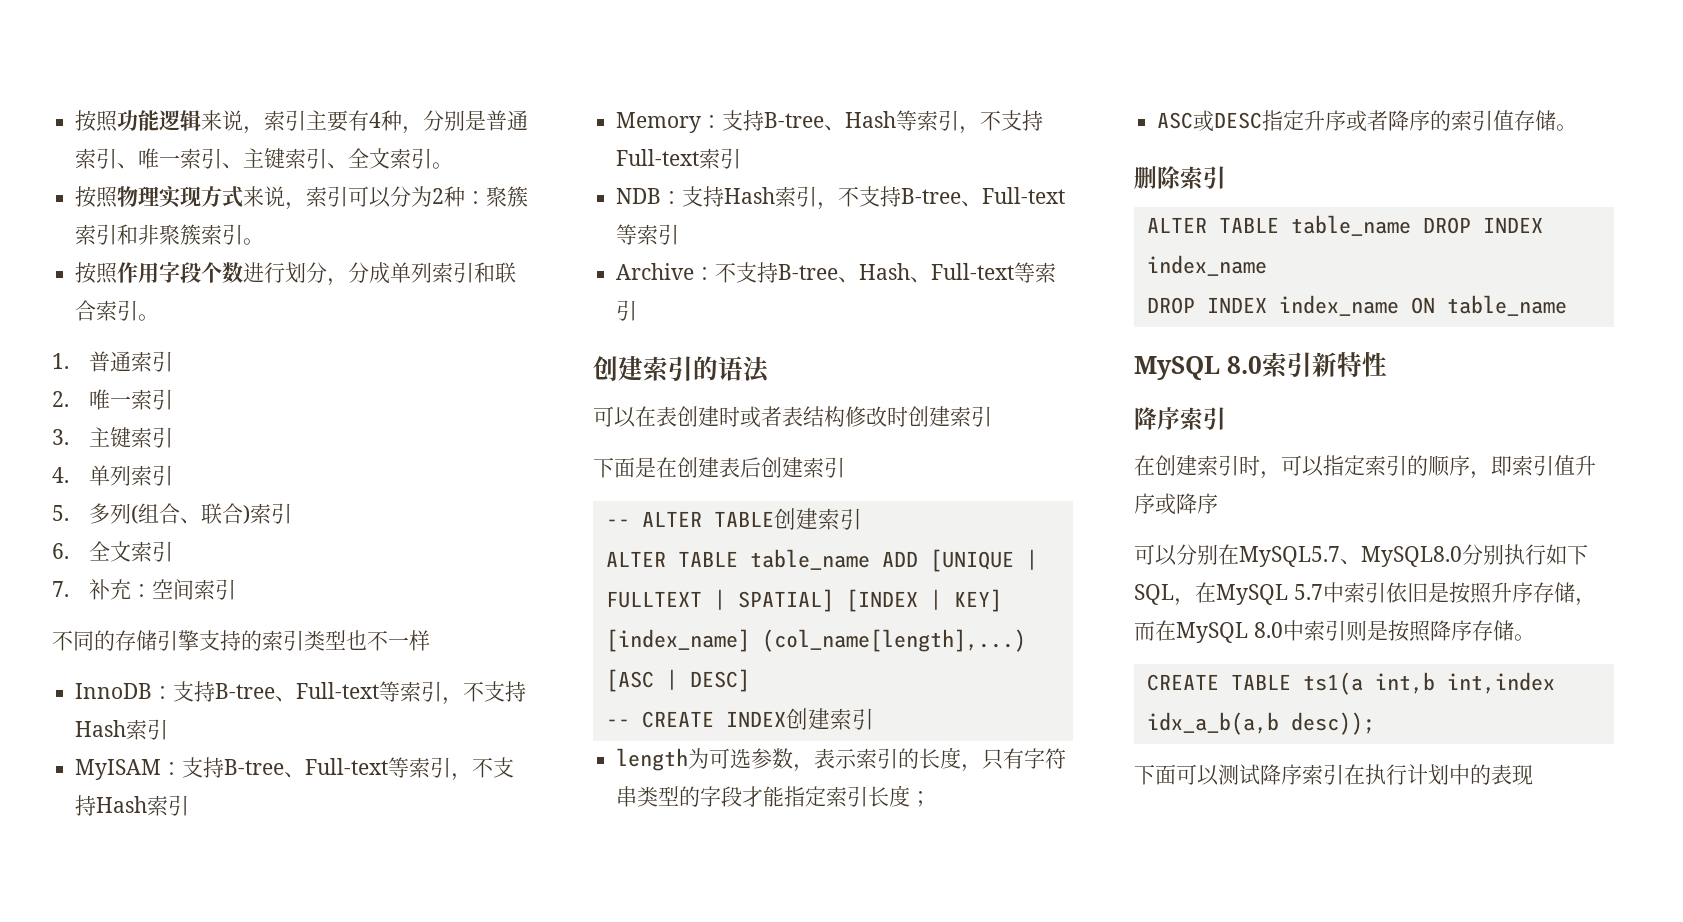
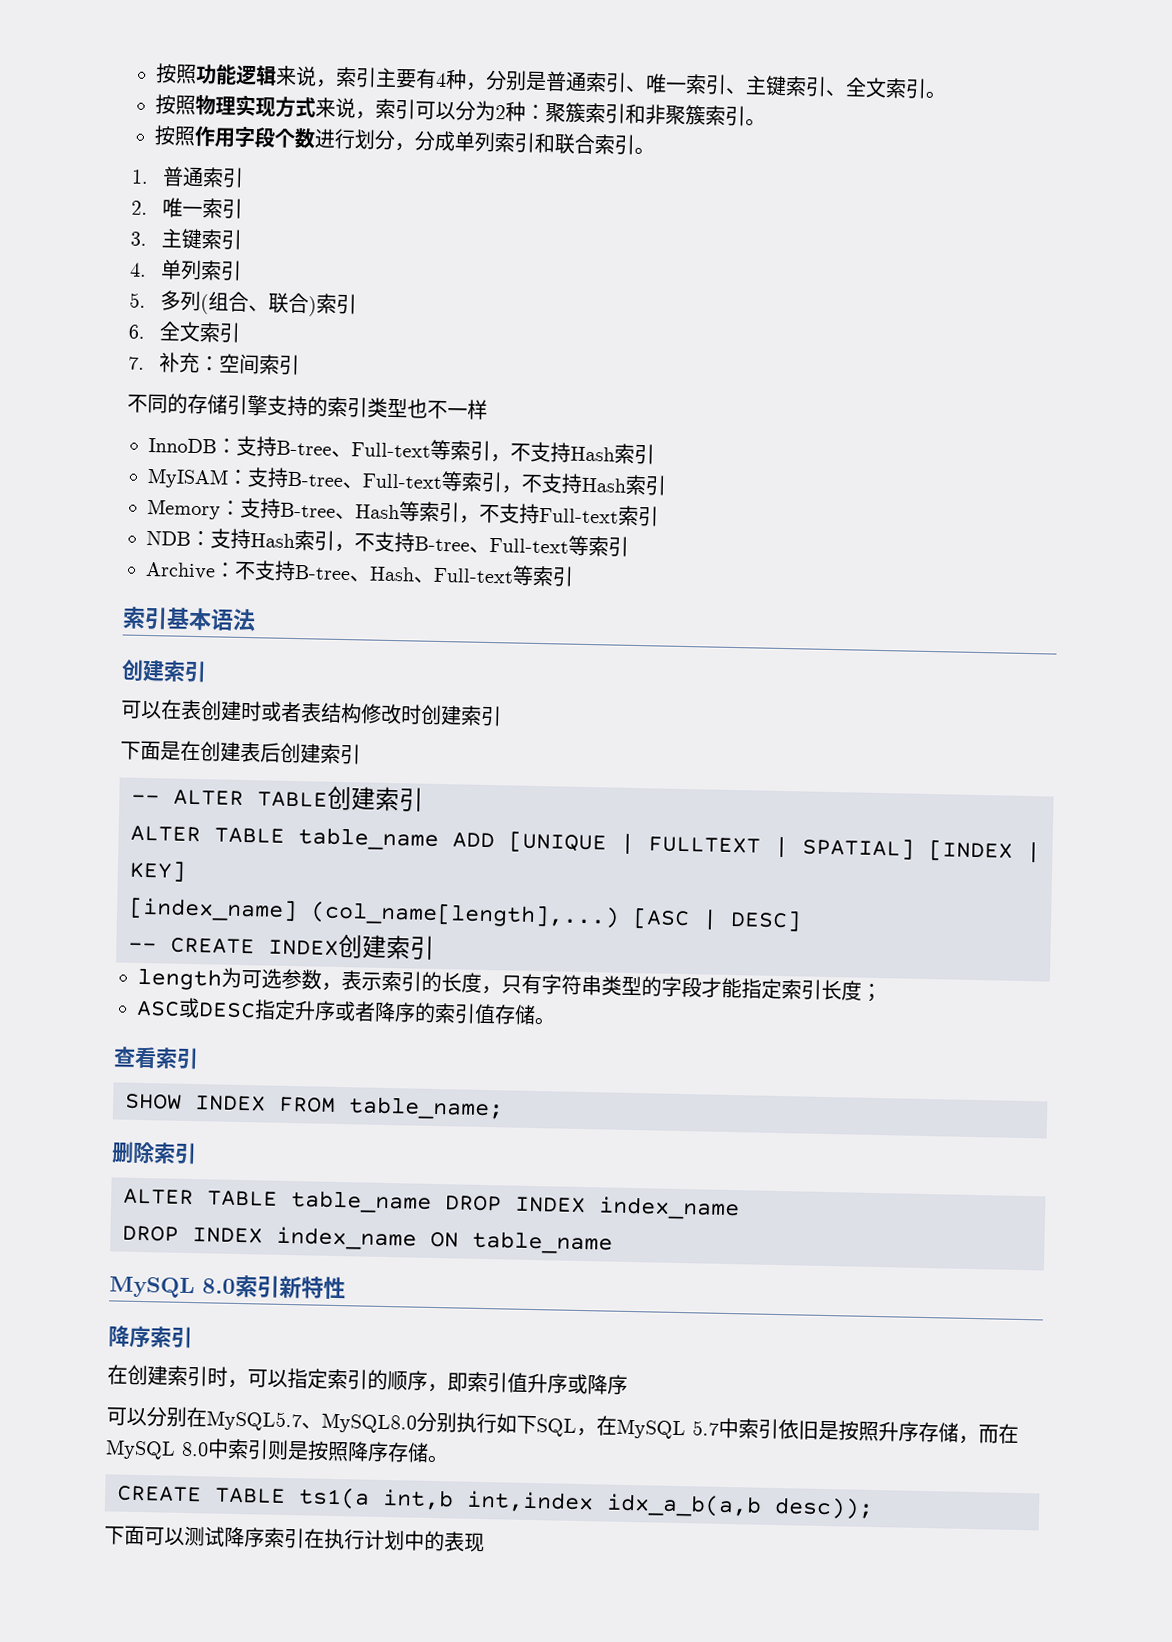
- 创建索引的语法
+ 索引基本语法
+ 创建索引
+ 查看索引
+ SHOW INDEX FROM table_name;

